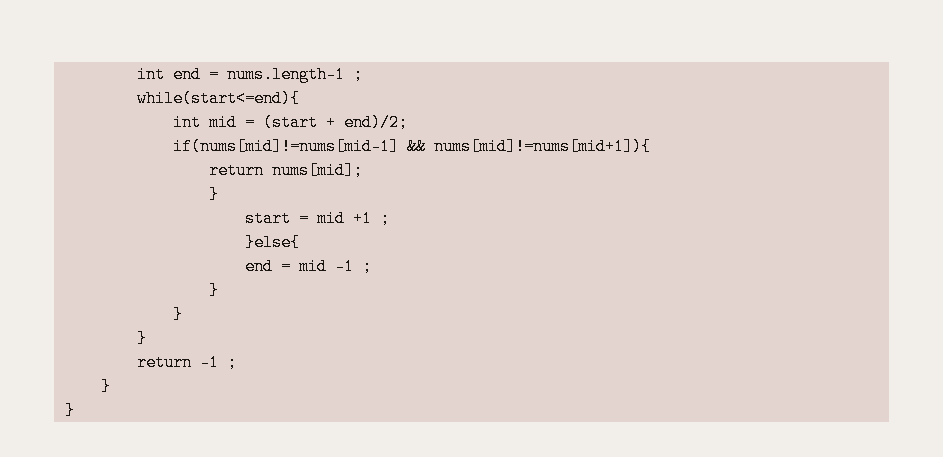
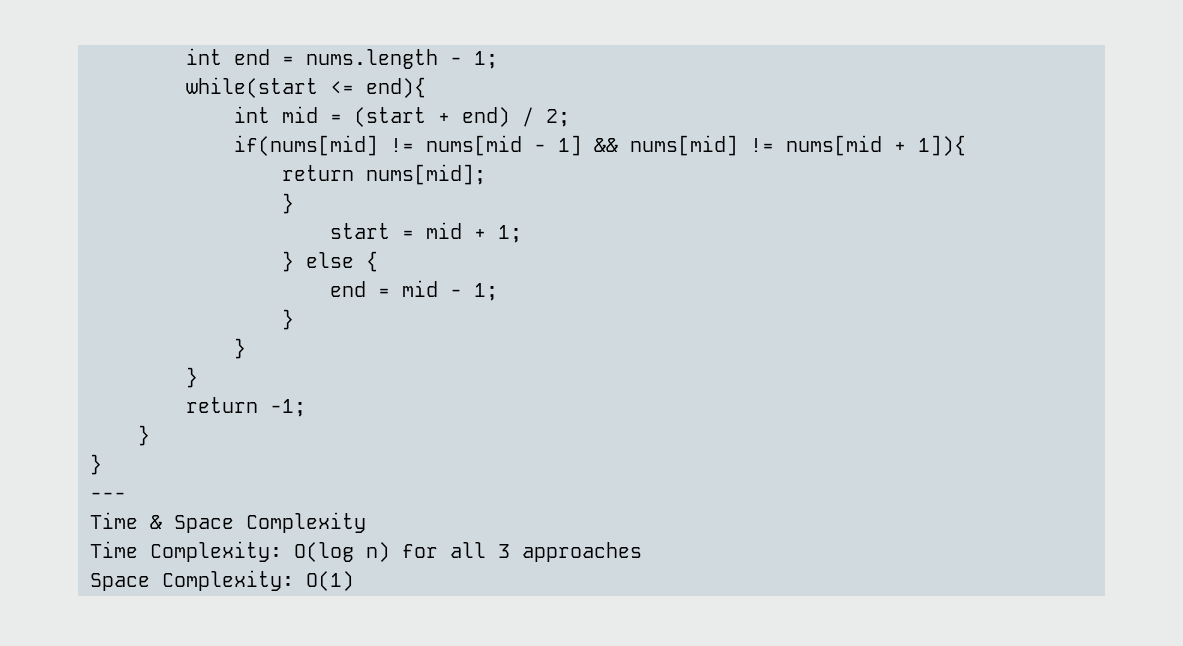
- int end = nums.length-1 ;
- while(start<=end){
+ int end = nums.length - 1;
+ while(start <= end){
- int mid = (start + end)/2;
- if(nums[mid]!=nums[mid-1] && nums[mid]!=nums[mid+1]){
+ int mid = (start + end) / 2;
+ if(nums[mid] != nums[mid - 1] && nums[mid] != nums[mid + 1]){
- start = mid +1 ;
- }else{
+ start = mid + 1;
+ } else {
- end = mid -1 ;
+ end = mid - 1;
- return -1 ;
+ return -1;
  }
  }
+ ---
+ Time & Space Complexity
+ Time Complexity: O(log n) for all 3 approaches
+ Space Complexity: O(1)

